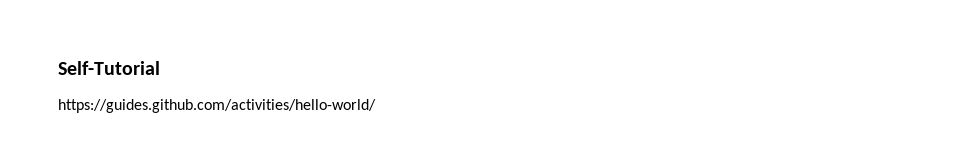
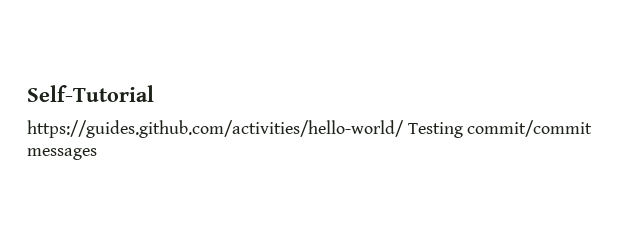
- https://guides.github.com/activities/hello-world/
+ https://guides.github.com/activities/hello-world/ Testing commit/commit messages

